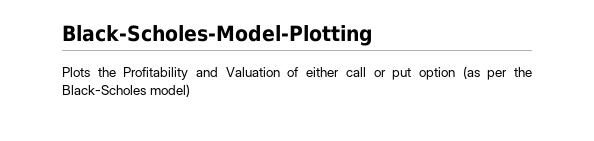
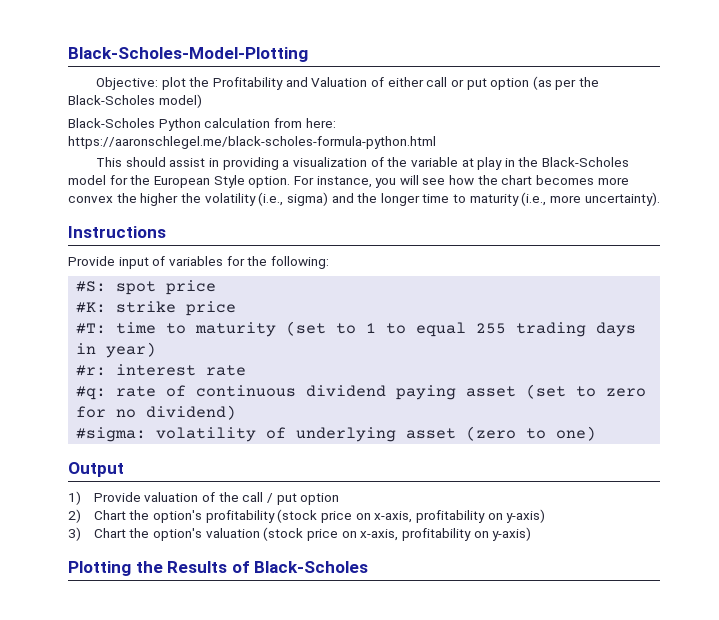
- Plots the Profitability and Valuation of either call or put option (as per the Black-Scholes model)
+ Objective: plot the Profitability and Valuation of either call or put option (as per the Black-Scholes model)
+ Black-Scholes Python calculation from here: https://aaronschlegel.me/black-scholes-formula-python.html
+ This should assist in providing a visualization of the variable at play in the Black-Scholes model for the European Style option. For instance, you will see how the chart becomes more convex the higher the volatility (i.e., sigma) and the longer time to maturity (i.e., more uncertainty).
+ Instructions
+ Provide input of variables for the following:
+ #S: spot price
+ #K: strike price
+ #T: time to maturity (set to 1 to equal 255 trading days in year)
+ #r: interest rate
+ #q: rate of continuous dividend paying asset (set to zero for no dividend)
+ #sigma: volatility of underlying asset (zero to one)
+ Output
+ 1) Provide valuation of the call / put option
+ 2) Chart the option's profitability (stock price on x-axis, profitability on y-axis)
+ 3) Chart the option's valuation (stock price on x-axis, profitability on y-axis)
+ Plotting the Results of Black-Scholes

